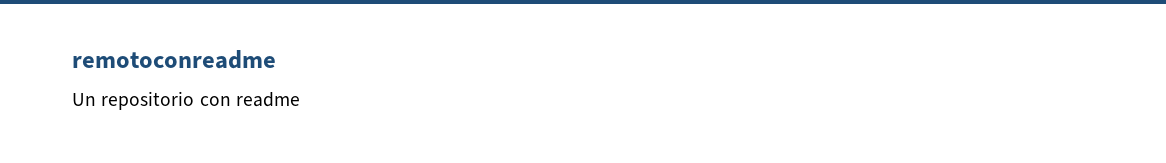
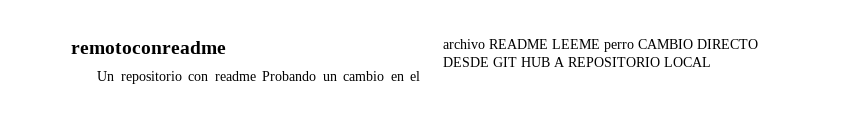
- Un repositorio con readme
+ Un repositorio con readme Probando un cambio en el archivo README LEEME perro CAMBIO DIRECTO DESDE GIT HUB A REPOSITORIO LOCAL

